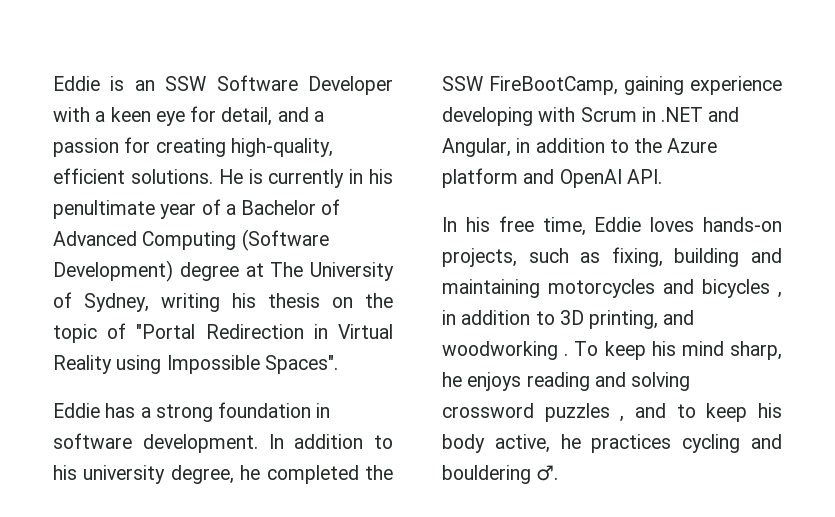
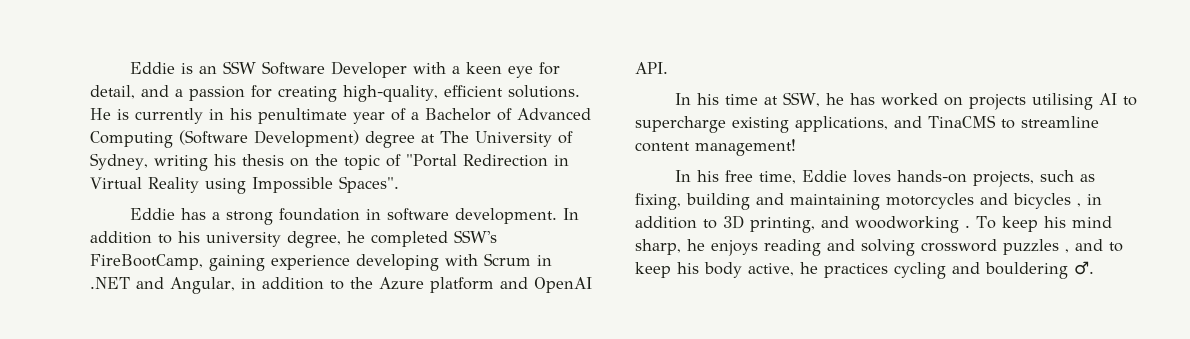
- In addition to his university degree, he completed the SSW FireBootCamp, gaining experience developing with Scrum in .NET and Angular, in addition to the Azure platform and OpenAI API.
+ In addition to his university degree, he completed SSW's FireBootCamp, gaining experience developing with Scrum in .NET and Angular, in addition to the Azure platform and OpenAI API.
+ In his time at SSW, he has worked on projects utilising AI to supercharge existing applications, and TinaCMS to streamline content management!

